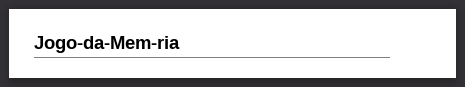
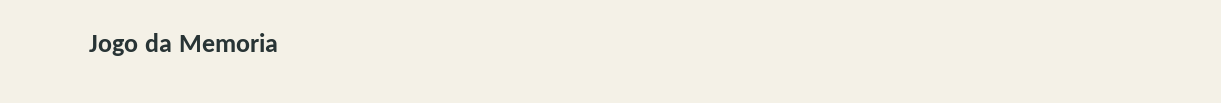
- Jogo-da-Mem-ria
+ Jogo da Memoria

